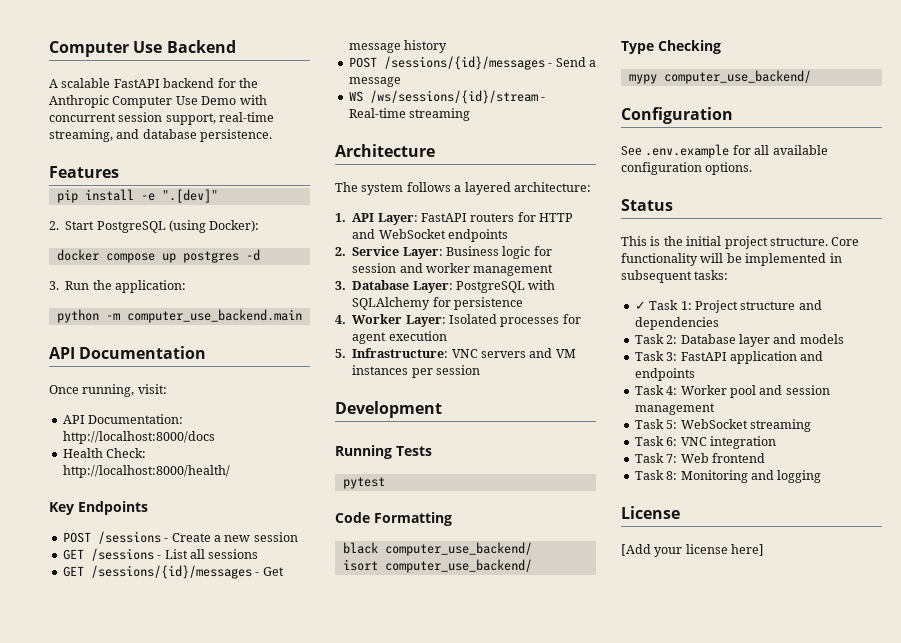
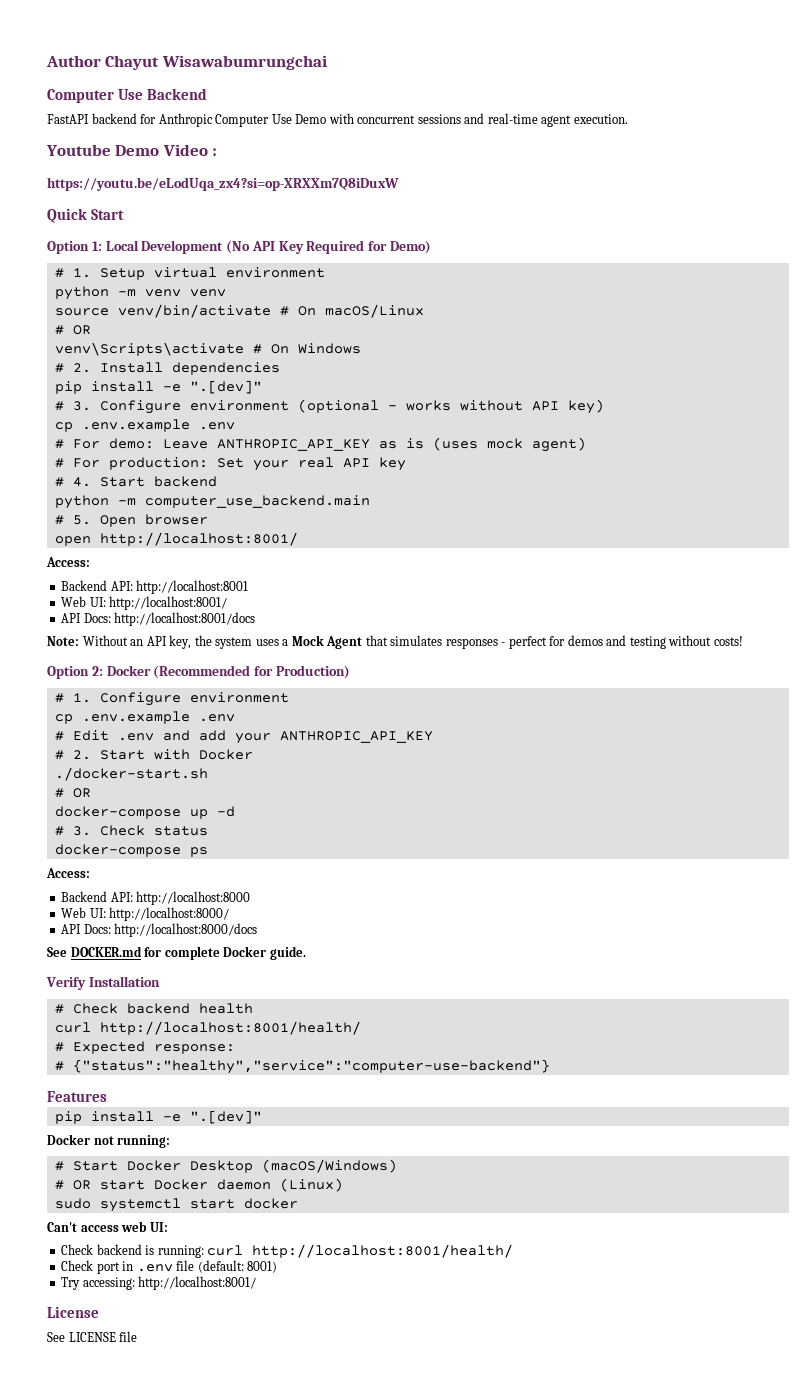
+ Author Chayut Wisawabumrungchai
- A scalable FastAPI backend for the Anthropic Computer Use Demo with concurrent session support, real-time streaming, and database persistence.
+ FastAPI backend for Anthropic Computer Use Demo with concurrent sessions and real-time agent execution.
+ Youtube Demo Video :
+ https://youtu.be/eLodUqa_zx4?si=op-XRXXm7Q8iDuxW
+ Quick Start
+ Option 1: Local Development (No API Key Required for Demo)
+ # 1. Setup virtual environment
+ python -m venv venv
+ source venv/bin/activate # On macOS/Linux
+ # OR
+ venv\Scripts\activate # On Windows
+ # 2. Install dependencies
+ pip install -e ".[dev]"
+ # 3. Configure environment (optional - works without API key)
+ cp .env.example .env
+ # For demo: Leave ANTHROPIC_API_KEY as is (uses mock agent)
+ # For production: Set your real API key
+ # 4. Start backend
+ python -m computer_use_backend.main
+ # 5. Open browser
+ open http://localhost:8001/
+ Access:
+ Backend API: http://localhost:8001
+ Web UI: http://localhost:8001/
+ API Docs: http://localhost:8001/docs
+ Note: Without an API key, the system uses a Mock Agent that simulates responses - perfect for demos and testing without costs!
+ Option 2: Docker (Recommended for Production)
+ # 1. Configure environment
+ cp .env.example .env
+ # Edit .env and add your ANTHROPIC_API_KEY
+ # 2. Start with Docker
+ ./docker-start.sh
+ # OR
+ docker-compose up -d
+ # 3. Check status
+ docker-compose ps
+ Access:
+ Backend API: http://localhost:8000
+ Web UI: http://localhost:8000/
+ API Docs: http://localhost:8000/docs
+ See DOCKER.md for complete Docker guide.
+ Verify Installation
+ # Check backend health
+ curl http://localhost:8001/health/
+ # Expected response:
+ # {"status":"healthy","service":"computer-use-backend"}
- 2. Start PostgreSQL (using Docker):
- docker compose up postgres -d
- 3. Run the application:
- python -m computer_use_backend.main
- API Documentation
- Once running, visit:
- API Documentation: http://localhost:8000/docs
- Health Check: http://localhost:8000/health/
- Key Endpoints
- POST /sessions - Create a new session
- GET /sessions - List all sessions
- GET /sessions/{id}/messages - Get message history
- POST /sessions/{id}/messages - Send a message
- WS /ws/sessions/{id}/stream - Real-time streaming
- Architecture
- The system follows a layered architecture:
- 1. API Layer: FastAPI routers for HTTP and WebSocket endpoints
- 2. Service Layer: Business logic for session and worker management
- 3. Database Layer: PostgreSQL with SQLAlchemy for persistence
- 4. Worker Layer: Isolated processes for agent execution
- 5. Infrastructure: VNC servers and VM instances per session
- Development
- Running Tests
- pytest
- Code Formatting
- black computer_use_backend/
- isort computer_use_backend/
- Type Checking
- mypy computer_use_backend/
- Configuration
- See .env.example for all available configuration options.
- Status
- This is the initial project structure. Core functionality will be implemented in subsequent tasks:
- ✓ Task 1: Project structure and dependencies
- Task 2: Database layer and models
- Task 3: FastAPI application and endpoints
- Task 4: Worker pool and session management
- Task 5: WebSocket streaming
- Task 6: VNC integration
- Task 7: Web frontend
- Task 8: Monitoring and logging
+ Docker not running:
+ # Start Docker Desktop (macOS/Windows)
+ # OR start Docker daemon (Linux)
+ sudo systemctl start docker
+ Can't access web UI:
+ Check backend is running: curl http://localhost:8001/health/
+ Check port in .env file (default: 8001)
+ Try accessing: http://localhost:8001/
  License
- [Add your license here]
+ See LICENSE file

